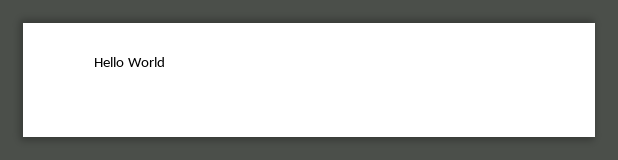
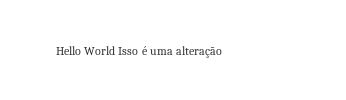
- Hello World
+ Hello World Isso é uma alteração

